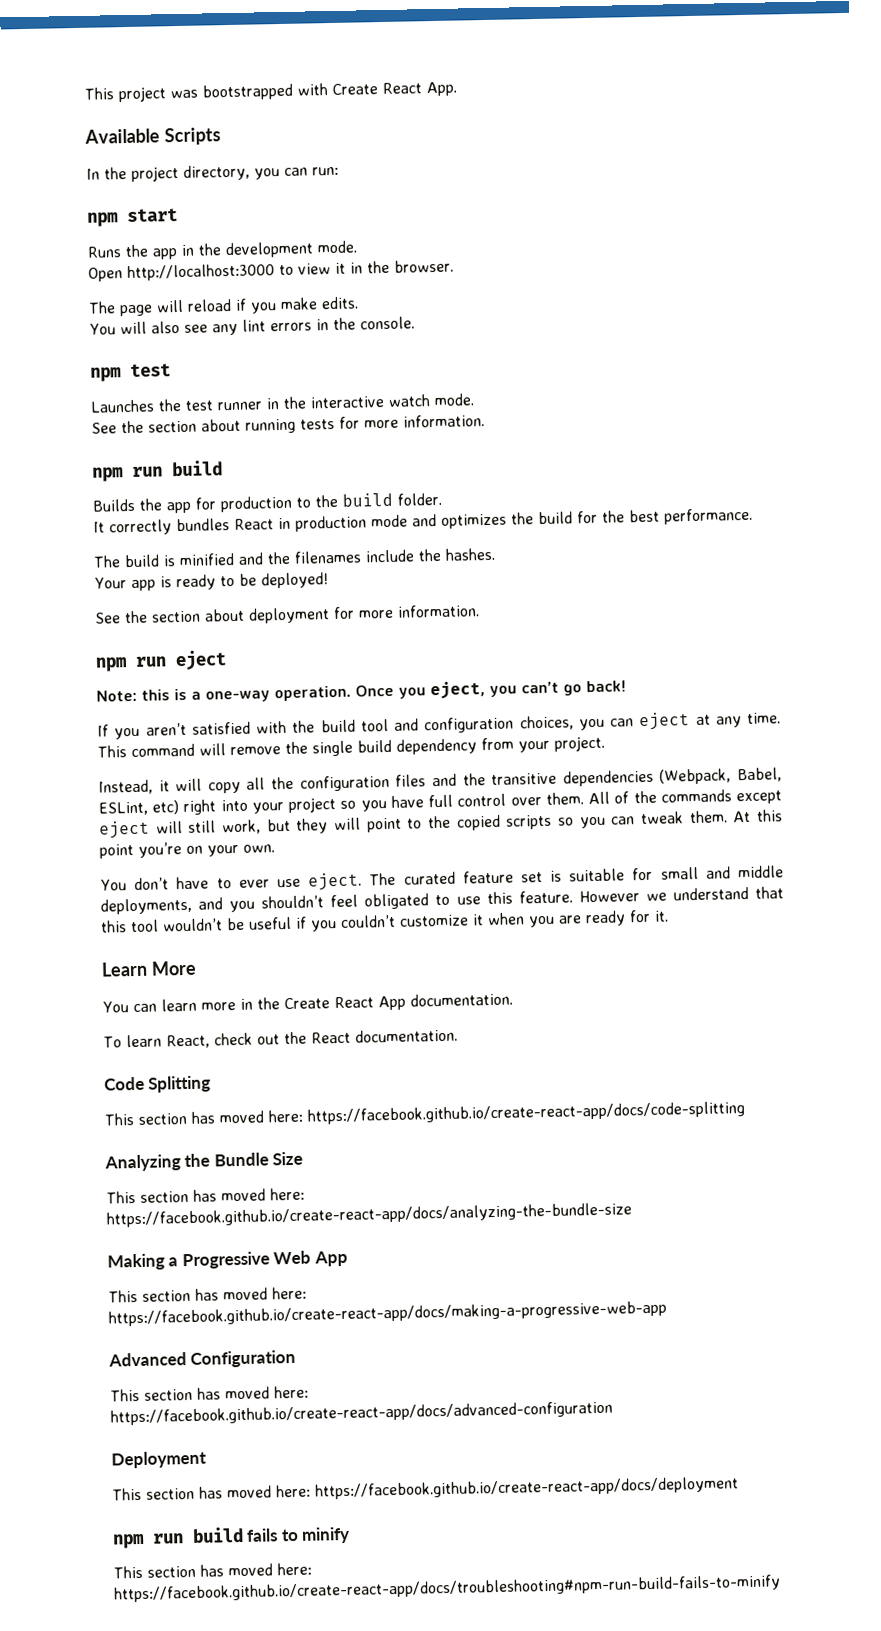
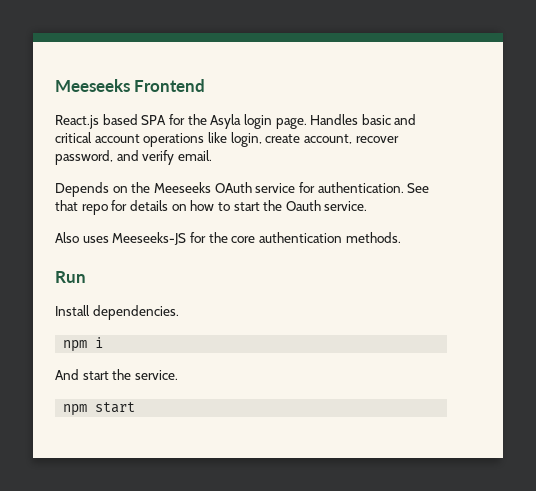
- This project was bootstrapped with Create React App.
- Available Scripts
- In the project directory, you can run:
+ Meeseeks Frontend
+ React.js based SPA for the Asyla login page. Handles basic and critical account operations like login, create account, recover password, and verify email.
+ Depends on the Meeseeks OAuth service for authentication. See that repo for details on how to start the Oauth service.
+ Also uses Meeseeks-JS for the core authentication methods.
+ Run
+ Install dependencies.
+ npm i
+ And start the service.
  npm start
- Runs the app in the development mode.
- Open http://localhost:3000 to view it in the browser.
- The page will reload if you make edits.
- You will also see any lint errors in the console.
- npm test
- Launches the test runner in the interactive watch mode.
- See the section about running tests for more information.
- npm run build
- Builds the app for production to the build folder.
- It correctly bundles React in production mode and optimizes the build for the best performance.
- The build is minified and the filenames include the hashes.
- Your app is ready to be deployed!
- See the section about deployment for more information.
- npm run eject
- Note: this is a one-way operation. Once you eject, you can’t go back!
- If you aren’t satisfied with the build tool and configuration choices, you can eject at any time. This command will remove the single build dependency from your project.
- Instead, it will copy all the configuration files and the transitive dependencies (Webpack, Babel, ESLint, etc) right into your project so you have full control over them. All of the commands except eject will still work, but they will point to the copied scripts so you can tweak them. At this point you’re on your own.
- You don’t have to ever use eject. The curated feature set is suitable for small and middle deployments, and you shouldn’t feel obligated to use this feature. However we understand that this tool wouldn’t be useful if you couldn’t customize it when you are ready for it.
- Learn More
- You can learn more in the Create React App documentation.
- To learn React, check out the React documentation.
- Code Splitting
- This section has moved here: https://facebook.github.io/create-react-app/docs/code-splitting
- Analyzing the Bundle Size
- This section has moved here: https://facebook.github.io/create-react-app/docs/analyzing-the-bundle-size
- Making a Progressive Web App
- This section has moved here: https://facebook.github.io/create-react-app/docs/making-a-progressive-web-app
- Advanced Configuration
- This section has moved here: https://facebook.github.io/create-react-app/docs/advanced-configuration
- Deployment
- This section has moved here: https://facebook.github.io/create-react-app/docs/deployment
- npm run build fails to minify
- This section has moved here: https://facebook.github.io/create-react-app/docs/troubleshooting#npm-run-build-fails-to-minify

